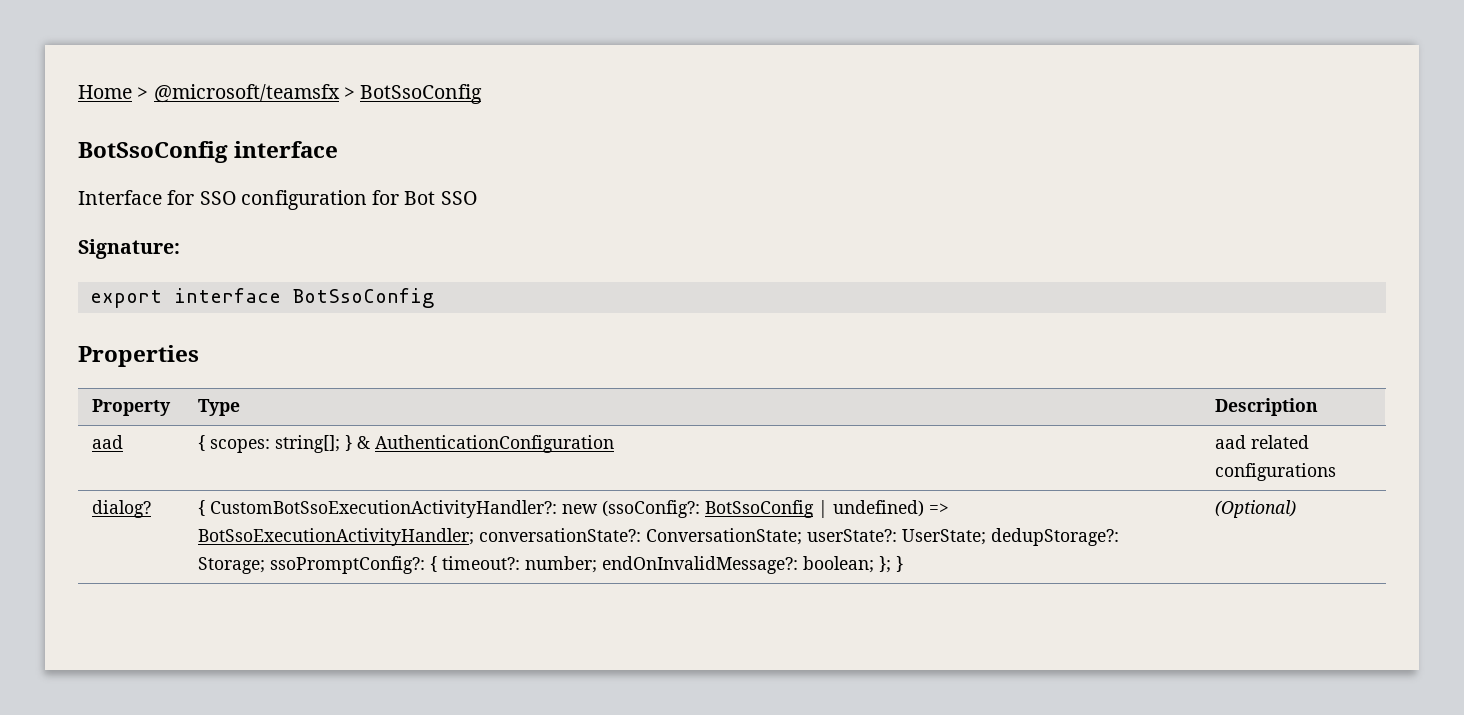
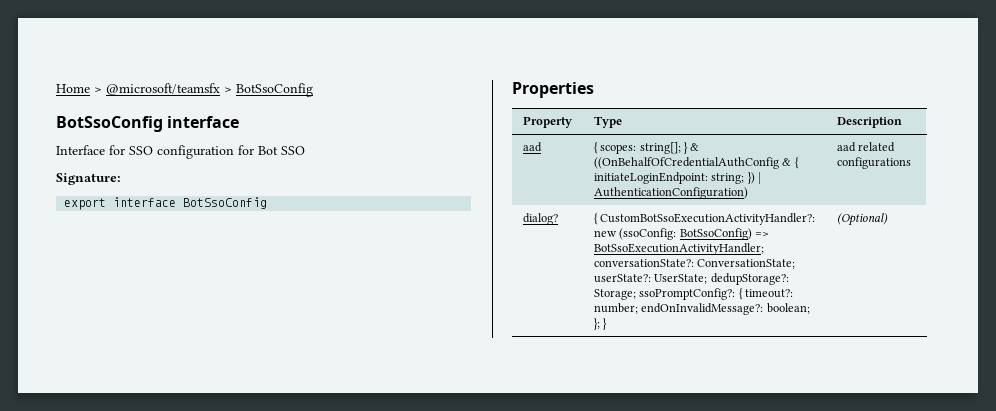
- aad | { scopes: string[]; } & AuthenticationConfiguration | aad related configurations
+ aad | { scopes: string[]; } & ((OnBehalfOfCredentialAuthConfig & { initiateLoginEndpoint: string; }) | AuthenticationConfiguration) | aad related configurations
- dialog? | { CustomBotSsoExecutionActivityHandler?: new (ssoConfig?: BotSsoConfig | undefined) => BotSsoExecutionActivityHandler; conversationState?: ConversationState; userState?: UserState; dedupStorage?: Storage; ssoPromptConfig?: { timeout?: number; endOnInvalidMessage?: boolean; }; } | (Optional)
+ dialog? | { CustomBotSsoExecutionActivityHandler?: new (ssoConfig: BotSsoConfig) => BotSsoExecutionActivityHandler; conversationState?: ConversationState; userState?: UserState; dedupStorage?: Storage; ssoPromptConfig?: { timeout?: number; endOnInvalidMessage?: boolean; }; } | (Optional)

